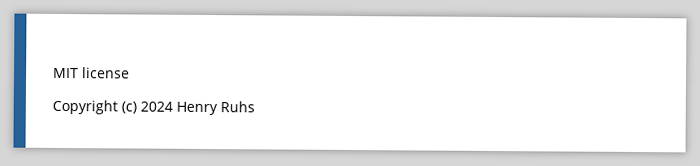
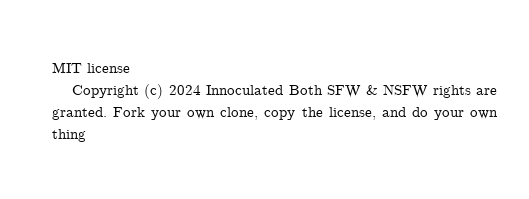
- Copyright (c) 2024 Henry Ruhs
+ Copyright (c) 2024 Innoculated Both SFW & NSFW rights are granted. Fork your own clone, copy the license, and do your own thing

